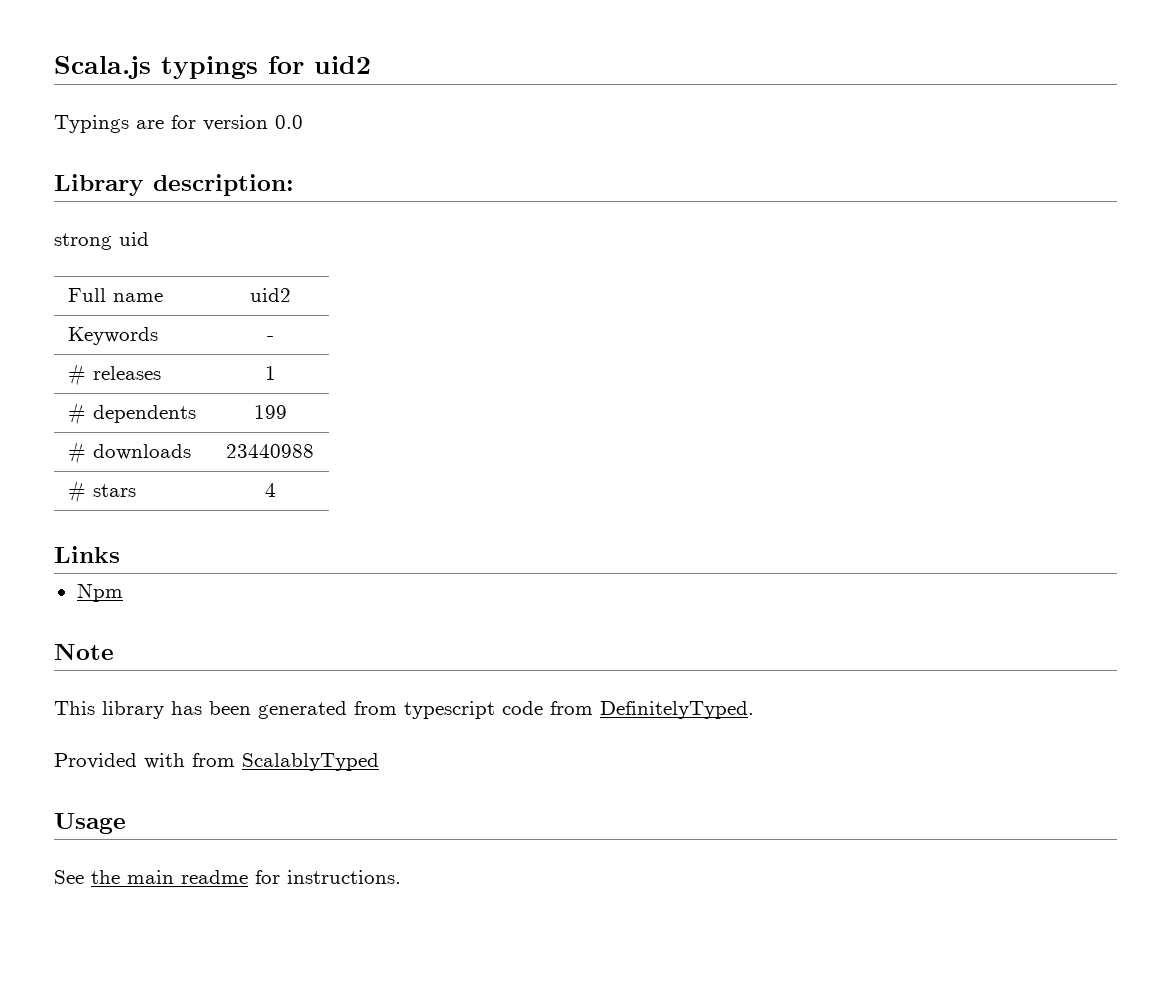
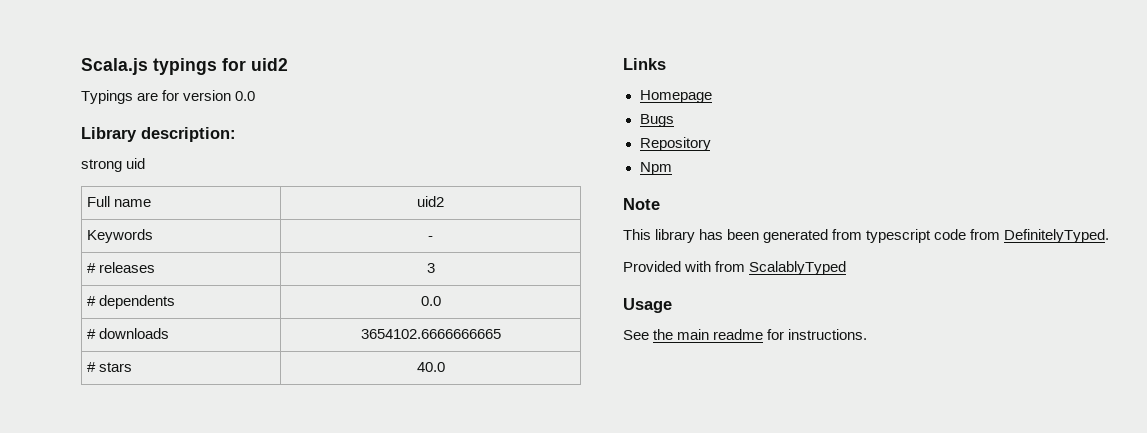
- # releases | 1
+ # releases | 3
- # dependents | 199
+ # dependents | 0.0
- # downloads | 23440988
+ # downloads | 3654102.6666666665
- # stars | 4
+ # stars | 40.0
+ Homepage
+ Bugs
+ Repository

